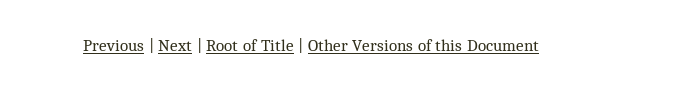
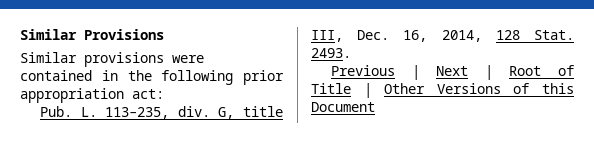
+ Similar Provisions
+ Similar provisions were contained in the following prior appropriation act:
+ Pub. L. 113–235, div. G, title III, Dec. 16, 2014, 128 Stat. 2493.

